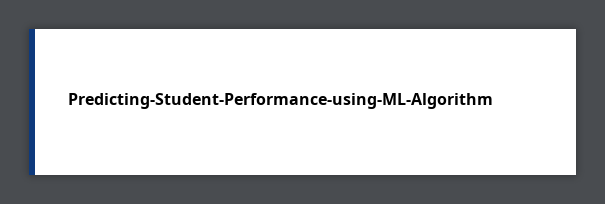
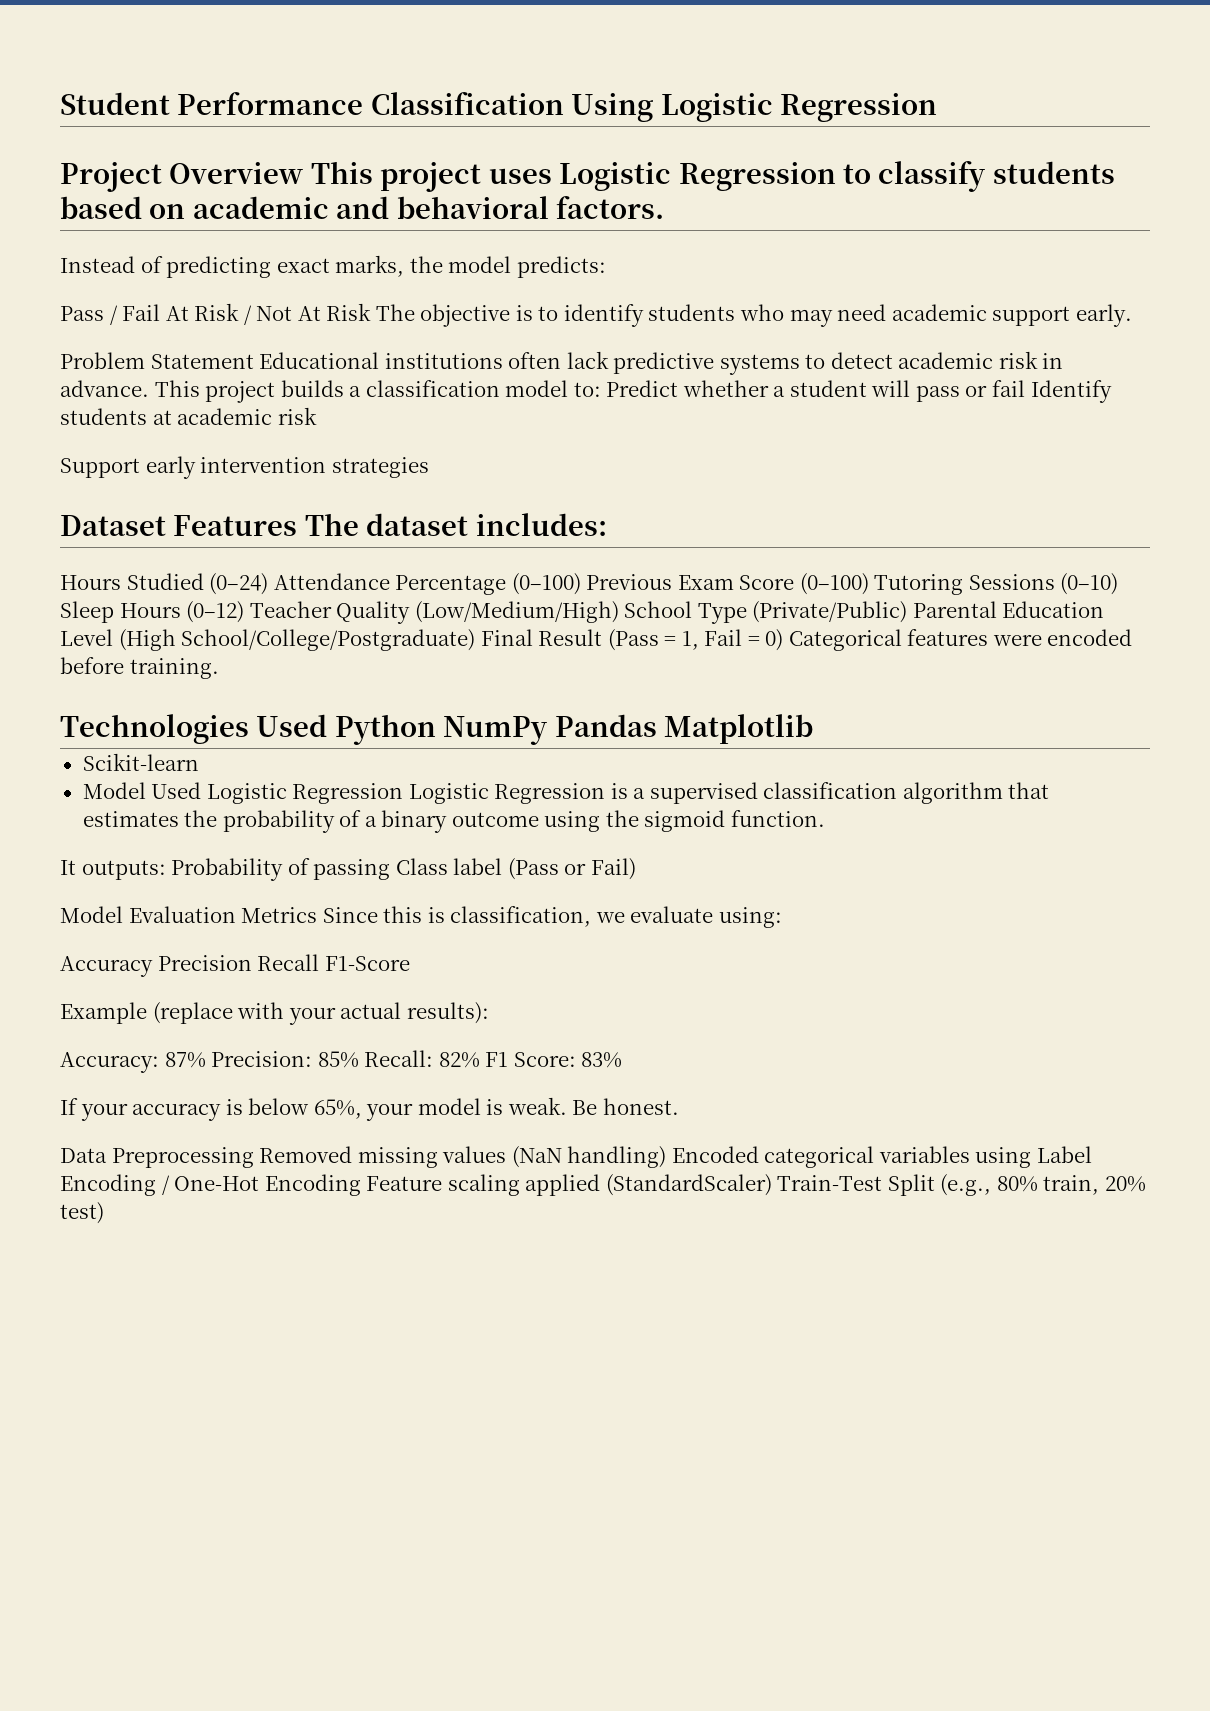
- Predicting-Student-Performance-using-ML-Algorithm
+ Student Performance Classification Using Logistic Regression
+ Project Overview This project uses Logistic Regression to classify students based on academic and behavioral factors.
+ Instead of predicting exact marks, the model predicts:
+ Pass / Fail At Risk / Not At Risk The objective is to identify students who may need academic support early.
+ Problem Statement Educational institutions often lack predictive systems to detect academic risk in advance. This project builds a classification model to: Predict whether a student will pass or fail Identify students at academic risk
+ Support early intervention strategies
+ Dataset Features The dataset includes:
+ Hours Studied (0–24) Attendance Percentage (0–100) Previous Exam Score (0–100) Tutoring Sessions (0–10) Sleep Hours (0–12) Teacher Quality (Low/Medium/High) School Type (Private/Public) Parental Education Level (High School/College/Postgraduate) Final Result (Pass = 1, Fail = 0) Categorical features were encoded before training.
+ Technologies Used Python NumPy Pandas Matplotlib
+ Scikit-learn
+ Model Used Logistic Regression Logistic Regression is a supervised classification algorithm that estimates the probability of a binary outcome using the sigmoid function.
+ It outputs: Probability of passing Class label (Pass or Fail)
+ Model Evaluation Metrics Since this is classification, we evaluate using:
+ Accuracy Precision Recall F1-Score
+ Example (replace with your actual results):
+ Accuracy: 87% Precision: 85% Recall: 82% F1 Score: 83%
+ If your accuracy is below 65%, your model is weak. Be honest.
+ Data Preprocessing Removed missing values (NaN handling) Encoded categorical variables using Label Encoding / One-Hot Encoding Feature scaling applied (StandardScaler) Train-Test Split (e.g., 80% train, 20% test)

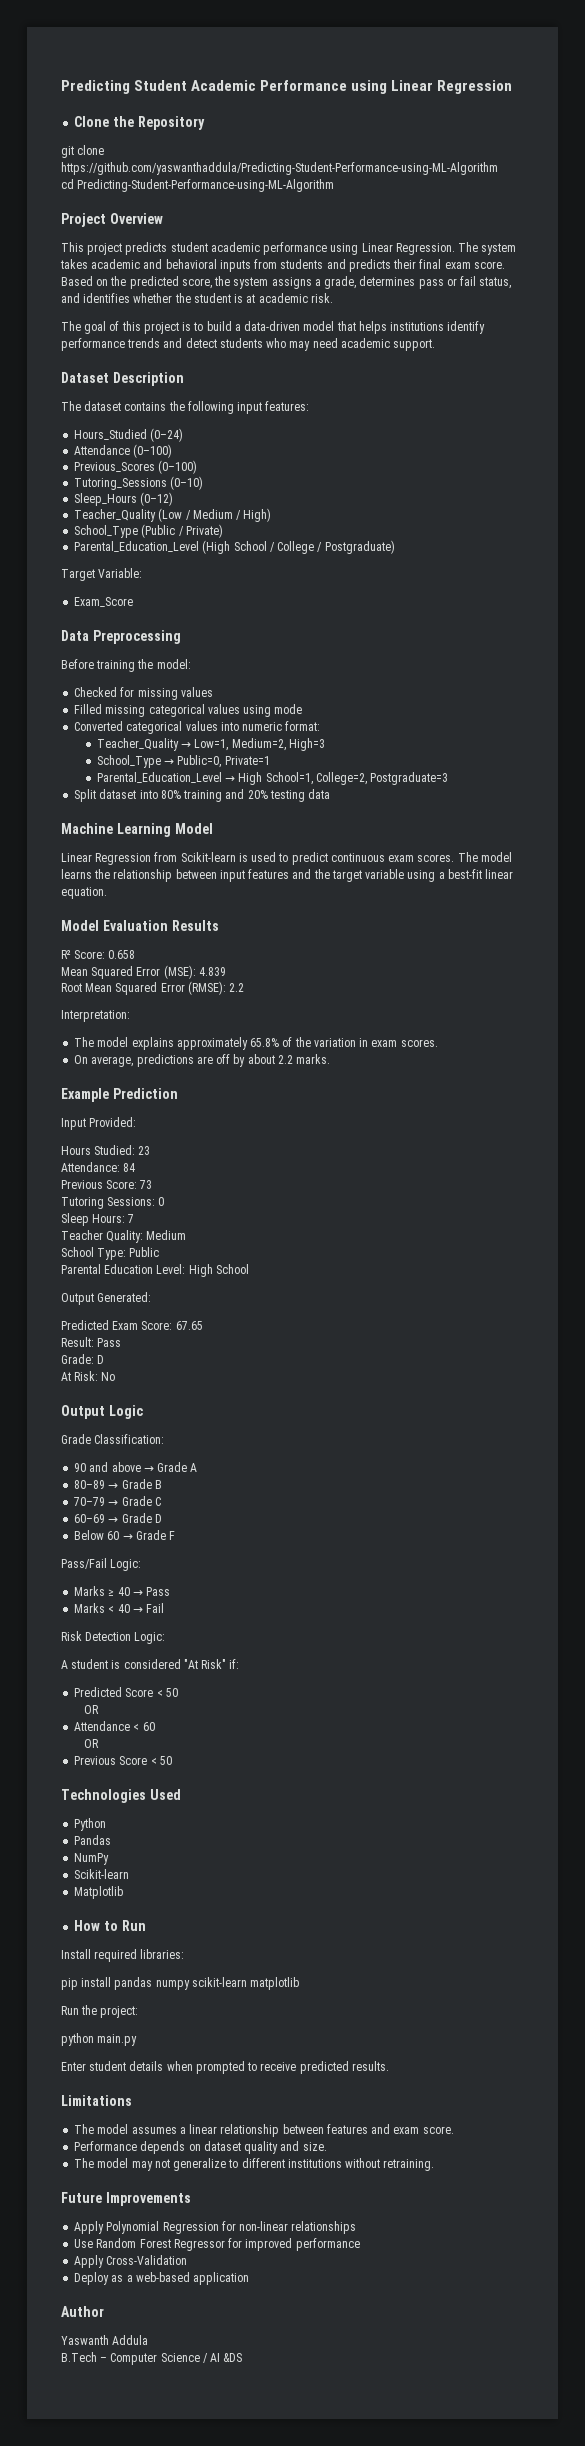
- Student Performance Classification Using Logistic Regression
+ Predicting Student Academic Performance using Linear Regression
+ Clone the Repository
+ git clone https://github.com/yaswanthaddula/Predicting-Student-Performance-using-ML-Algorithm
+ cd Predicting-Student-Performance-using-ML-Algorithm
- Project Overview This project uses Logistic Regression to classify students based on academic and behavioral factors.
- Instead of predicting exact marks, the model predicts:
- Pass / Fail At Risk / Not At Risk The objective is to identify students who may need academic support early.
- Problem Statement Educational institutions often lack predictive systems to detect academic risk in advance. This project builds a classification model to: Predict whether a student will pass or fail Identify students at academic risk
- Support early intervention strategies
+ Project Overview
+ This project predicts student academic performance using Linear Regression. The system takes academic and behavioral inputs from students and predicts their final exam score. Based on the predicted score, the system assigns a grade, determines pass or fail status, and identifies whether the student is at academic risk.
+ The goal of this project is to build a data-driven model that helps institutions identify performance trends and detect students who may need academic support.
- Dataset Features The dataset includes:
- Hours Studied (0–24) Attendance Percentage (0–100) Previous Exam Score (0–100) Tutoring Sessions (0–10) Sleep Hours (0–12) Teacher Quality (Low/Medium/High) School Type (Private/Public) Parental Education Level (High School/College/Postgraduate) Final Result (Pass = 1, Fail = 0) Categorical features were encoded before training.
+ Dataset Description
+ The dataset contains the following input features:
+ Hours_Studied (0–24)
+ Attendance (0–100)
+ Previous_Scores (0–100)
+ Tutoring_Sessions (0–10)
+ Sleep_Hours (0–12)
+ Teacher_Quality (Low / Medium / High)
+ School_Type (Public / Private)
+ Parental_Education_Level (High School / College / Postgraduate)
+ Target Variable:
+ Exam_Score
+ Data Preprocessing
+ Before training the model:
+ Checked for missing values
+ Filled missing categorical values using mode
+ Converted categorical values into numeric format:
+ Teacher_Quality → Low=1, Medium=2, High=3
+ School_Type → Public=0, Private=1
+ Parental_Education_Level → High School=1, College=2, Postgraduate=3
+ Split dataset into 80% training and 20% testing data
+ Machine Learning Model
+ Linear Regression from Scikit-learn is used to predict continuous exam scores. The model learns the relationship between input features and the target variable using a best-fit linear equation.
+ Model Evaluation Results
+ R² Score: 0.658
+ Mean Squared Error (MSE): 4.839
+ Root Mean Squared Error (RMSE): 2.2
+ Interpretation:
+ The model explains approximately 65.8% of the variation in exam scores.
+ On average, predictions are off by about 2.2 marks.
+ Example Prediction
+ Input Provided:
+ Hours Studied: 23
+ Attendance: 84
+ Previous Score: 73
+ Tutoring Sessions: 0
+ Sleep Hours: 7
+ Teacher Quality: Medium
+ School Type: Public
+ Parental Education Level: High School
+ Output Generated:
+ Predicted Exam Score: 67.65
+ Result: Pass
+ Grade: D
+ At Risk: No
+ Output Logic
+ Grade Classification:
+ 90 and above → Grade A
+ 80–89 → Grade B
+ 70–79 → Grade C
+ 60–69 → Grade D
+ Below 60 → Grade F
+ Pass/Fail Logic:
+ Marks ≥ 40 → Pass
+ Marks < 40 → Fail
+ Risk Detection Logic:
+ A student is considered "At Risk" if:
+ Predicted Score < 50
+ OR
+ Attendance < 60
+ OR
+ Previous Score < 50
- Technologies Used Python NumPy Pandas Matplotlib
+ Technologies Used
+ Python
+ Pandas
+ NumPy
- Model Used Logistic Regression Logistic Regression is a supervised classification algorithm that estimates the probability of a binary outcome using the sigmoid function.
- It outputs: Probability of passing Class label (Pass or Fail)
- Model Evaluation Metrics Since this is classification, we evaluate using:
- Accuracy Precision Recall F1-Score
- Example (replace with your actual results):
- Accuracy: 87% Precision: 85% Recall: 82% F1 Score: 83%
- If your accuracy is below 65%, your model is weak. Be honest.
- Data Preprocessing Removed missing values (NaN handling) Encoded categorical variables using Label Encoding / One-Hot Encoding Feature scaling applied (StandardScaler) Train-Test Split (e.g., 80% train, 20% test)
+ Matplotlib
+ How to Run
+ Install required libraries:
+ pip install pandas numpy scikit-learn matplotlib
+ Run the project:
+ python main.py
+ Enter student details when prompted to receive predicted results.
+ Limitations
+ The model assumes a linear relationship between features and exam score.
+ Performance depends on dataset quality and size.
+ The model may not generalize to different institutions without retraining.
+ Future Improvements
+ Apply Polynomial Regression for non-linear relationships
+ Use Random Forest Regressor for improved performance
+ Apply Cross-Validation
+ Deploy as a web-based application
+ Author
+ Yaswanth Addula
+ B.Tech – Computer Science / AI &DS

